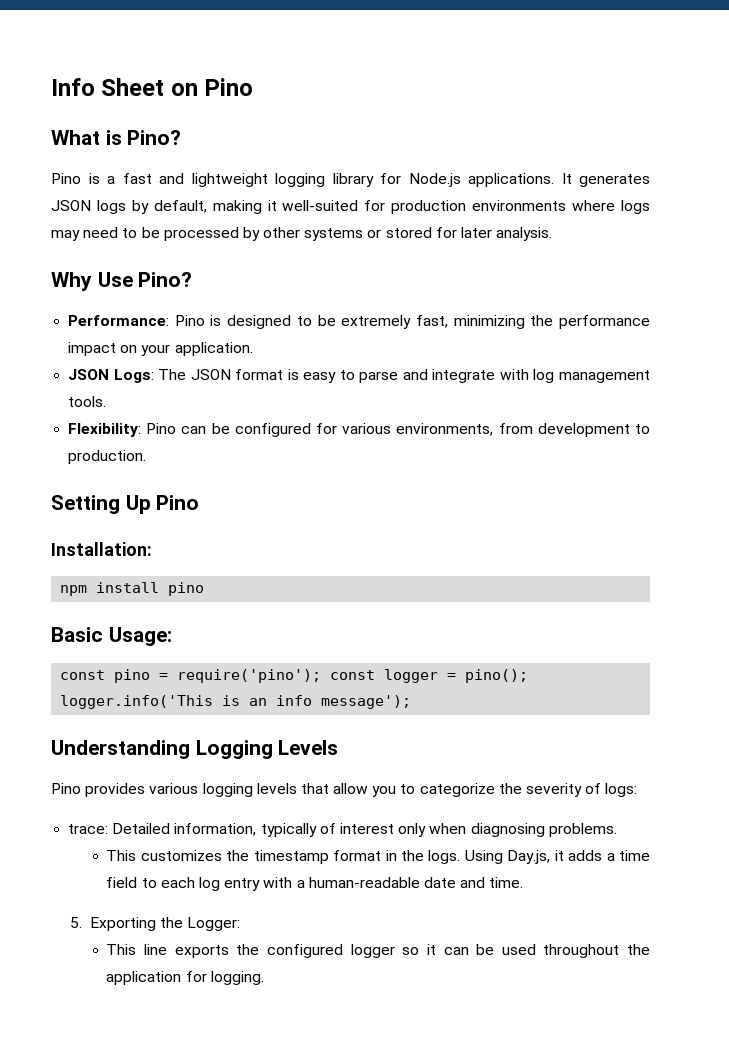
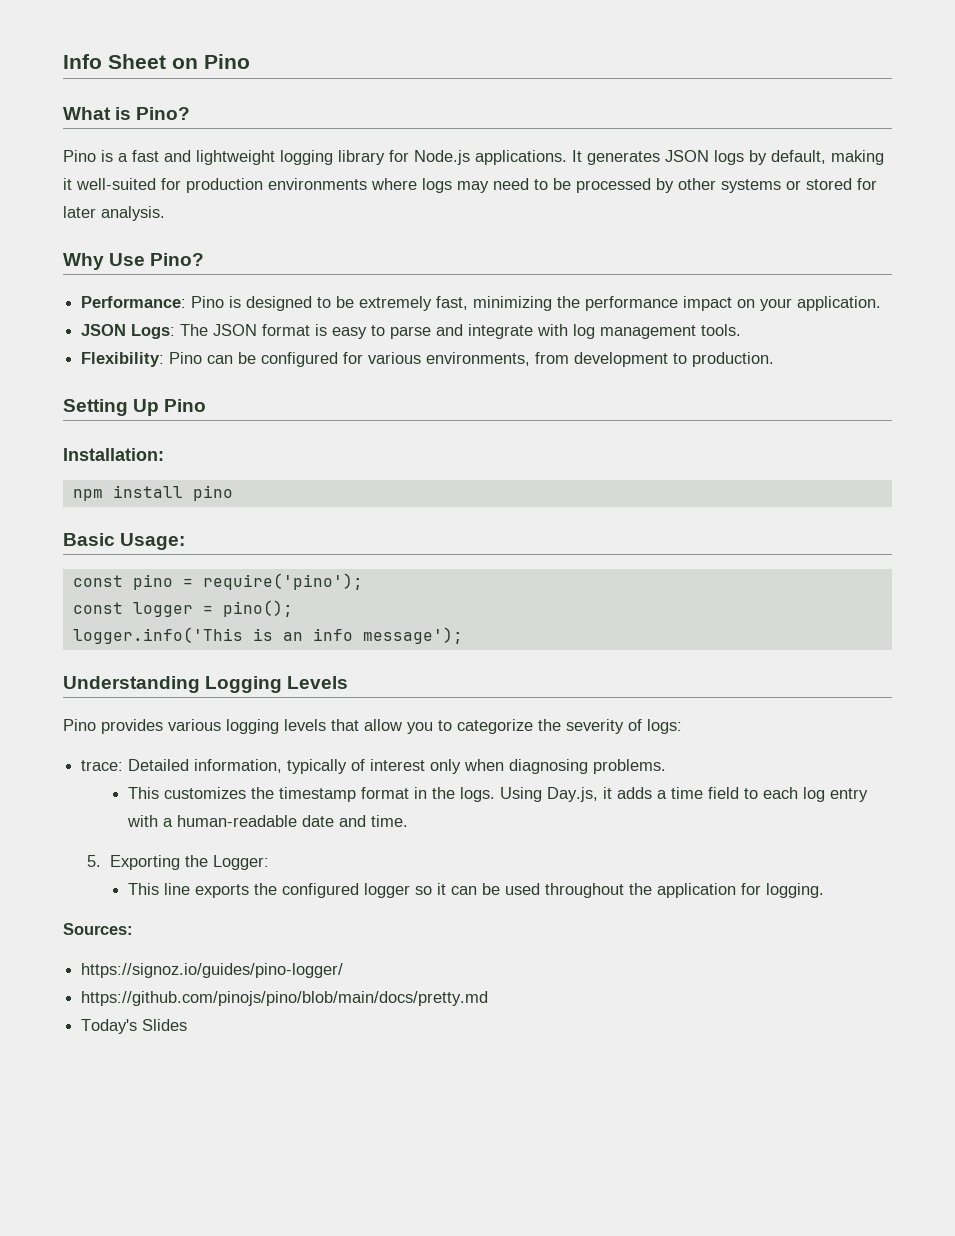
- const pino = require('pino'); const logger = pino();
+ const pino = require('pino');
+ const logger = pino();
+ Sources:
+ https://signoz.io/guides/pino-logger/
+ https://github.com/pinojs/pino/blob/main/docs/pretty.md
+ Today's Slides

